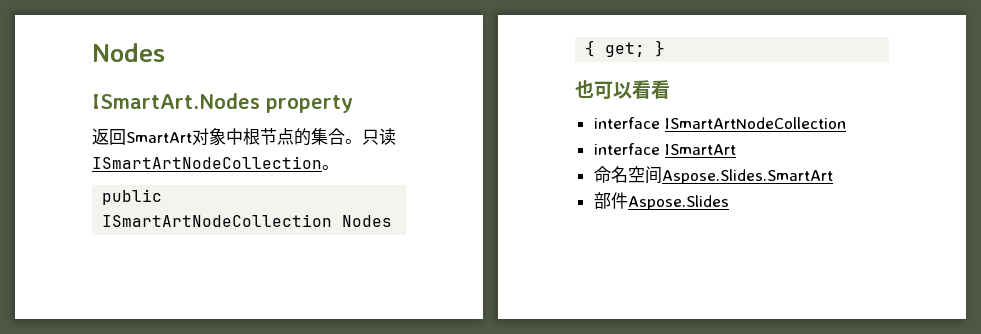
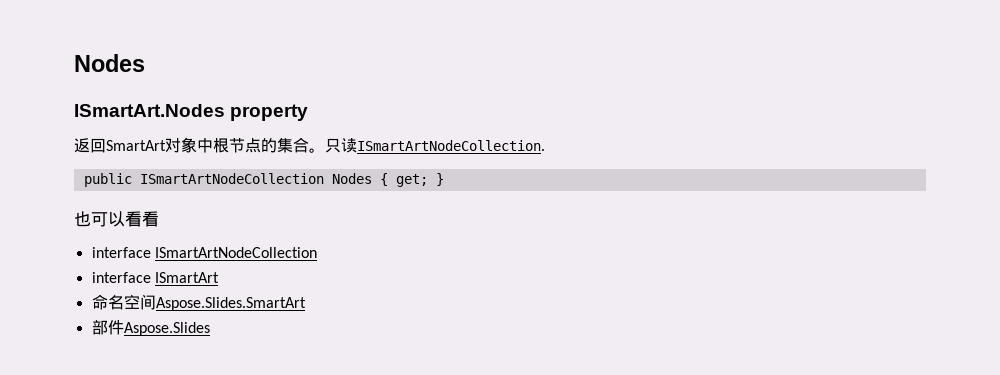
- 只读ISmartArtNodeCollection。
+ 只读ISmartArtNodeCollection.

